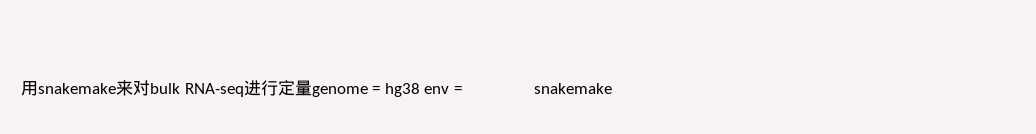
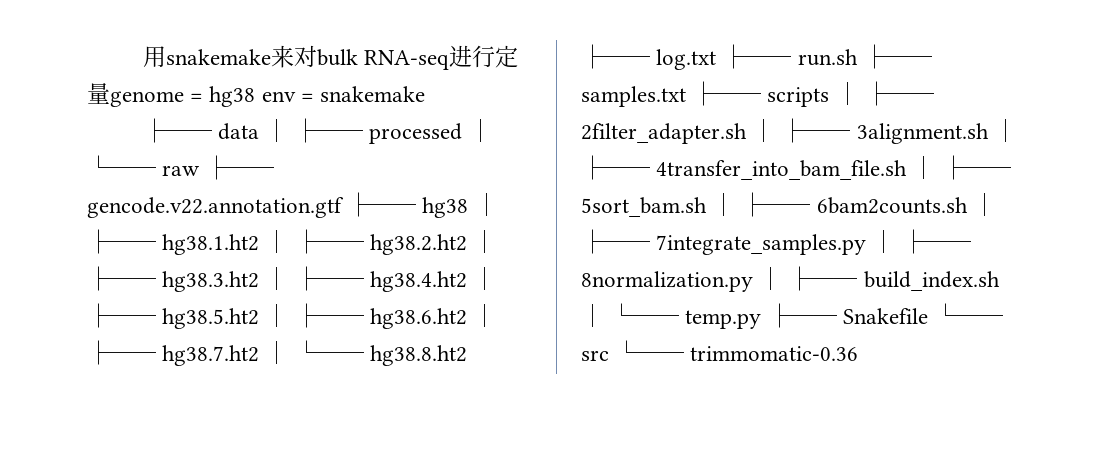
+ ├── data │ ├── processed │ └── raw ├── gencode.v22.annotation.gtf ├── hg38 │ ├── hg38.1.ht2 │ ├── hg38.2.ht2 │ ├── hg38.3.ht2 │ ├── hg38.4.ht2 │ ├── hg38.5.ht2 │ ├── hg38.6.ht2 │ ├── hg38.7.ht2 │ └── hg38.8.ht2 ├── log.txt ├── run.sh ├── samples.txt ├── scripts │ ├── 2filter_adapter.sh │ ├── 3alignment.sh │ ├── 4transfer_into_bam_file.sh │ ├── 5sort_bam.sh │ ├── 6bam2counts.sh │ ├── 7integrate_samples.py │ ├── 8normalization.py │ ├── build_index.sh │ └── temp.py ├── Snakefile └── src └── trimmomatic-0.36

